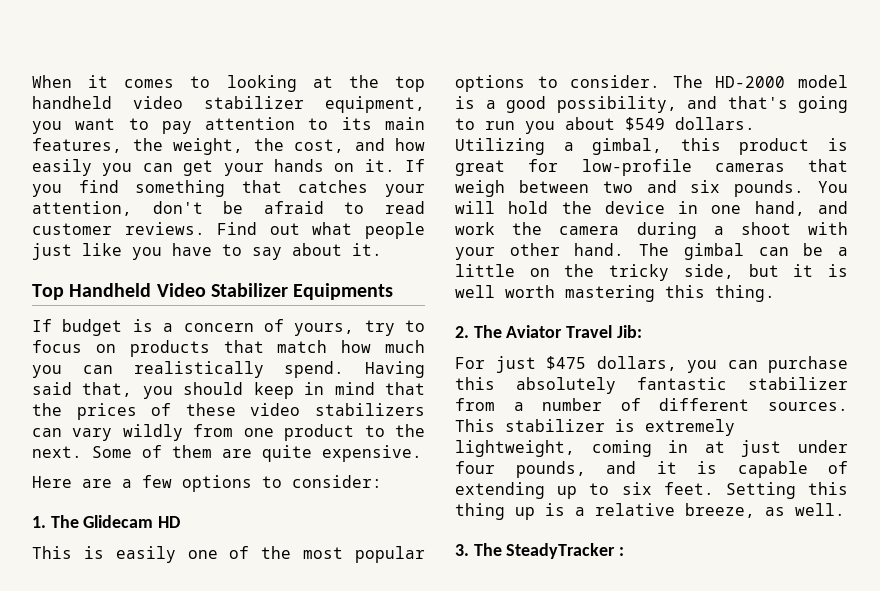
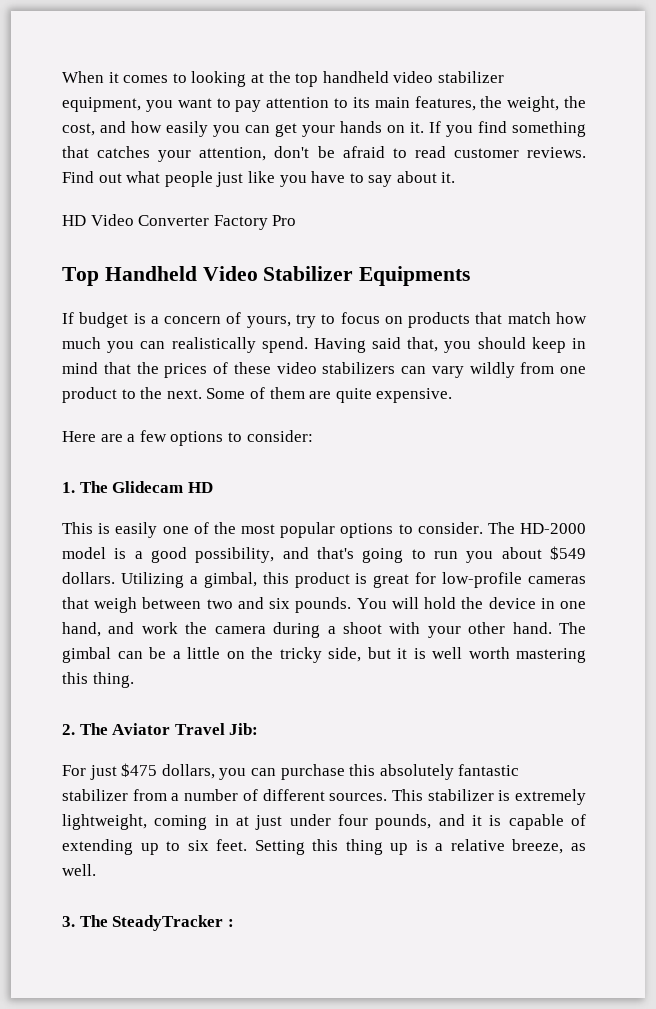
+ HD Video Converter Factory Pro

